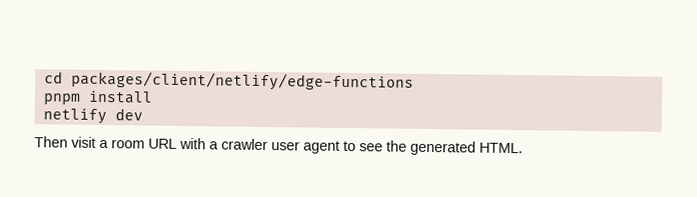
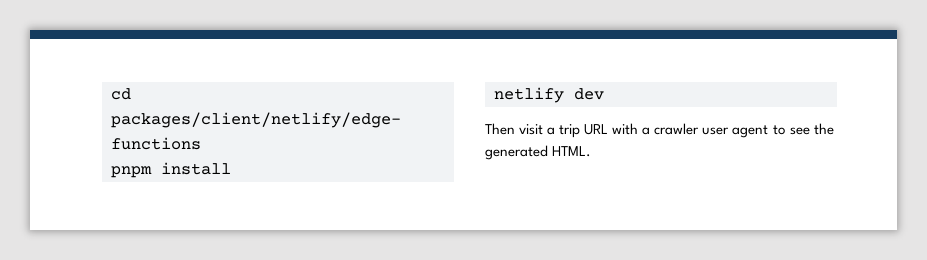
- Then visit a room URL with a crawler user agent to see the generated HTML.
+ Then visit a trip URL with a crawler user agent to see the generated HTML.

